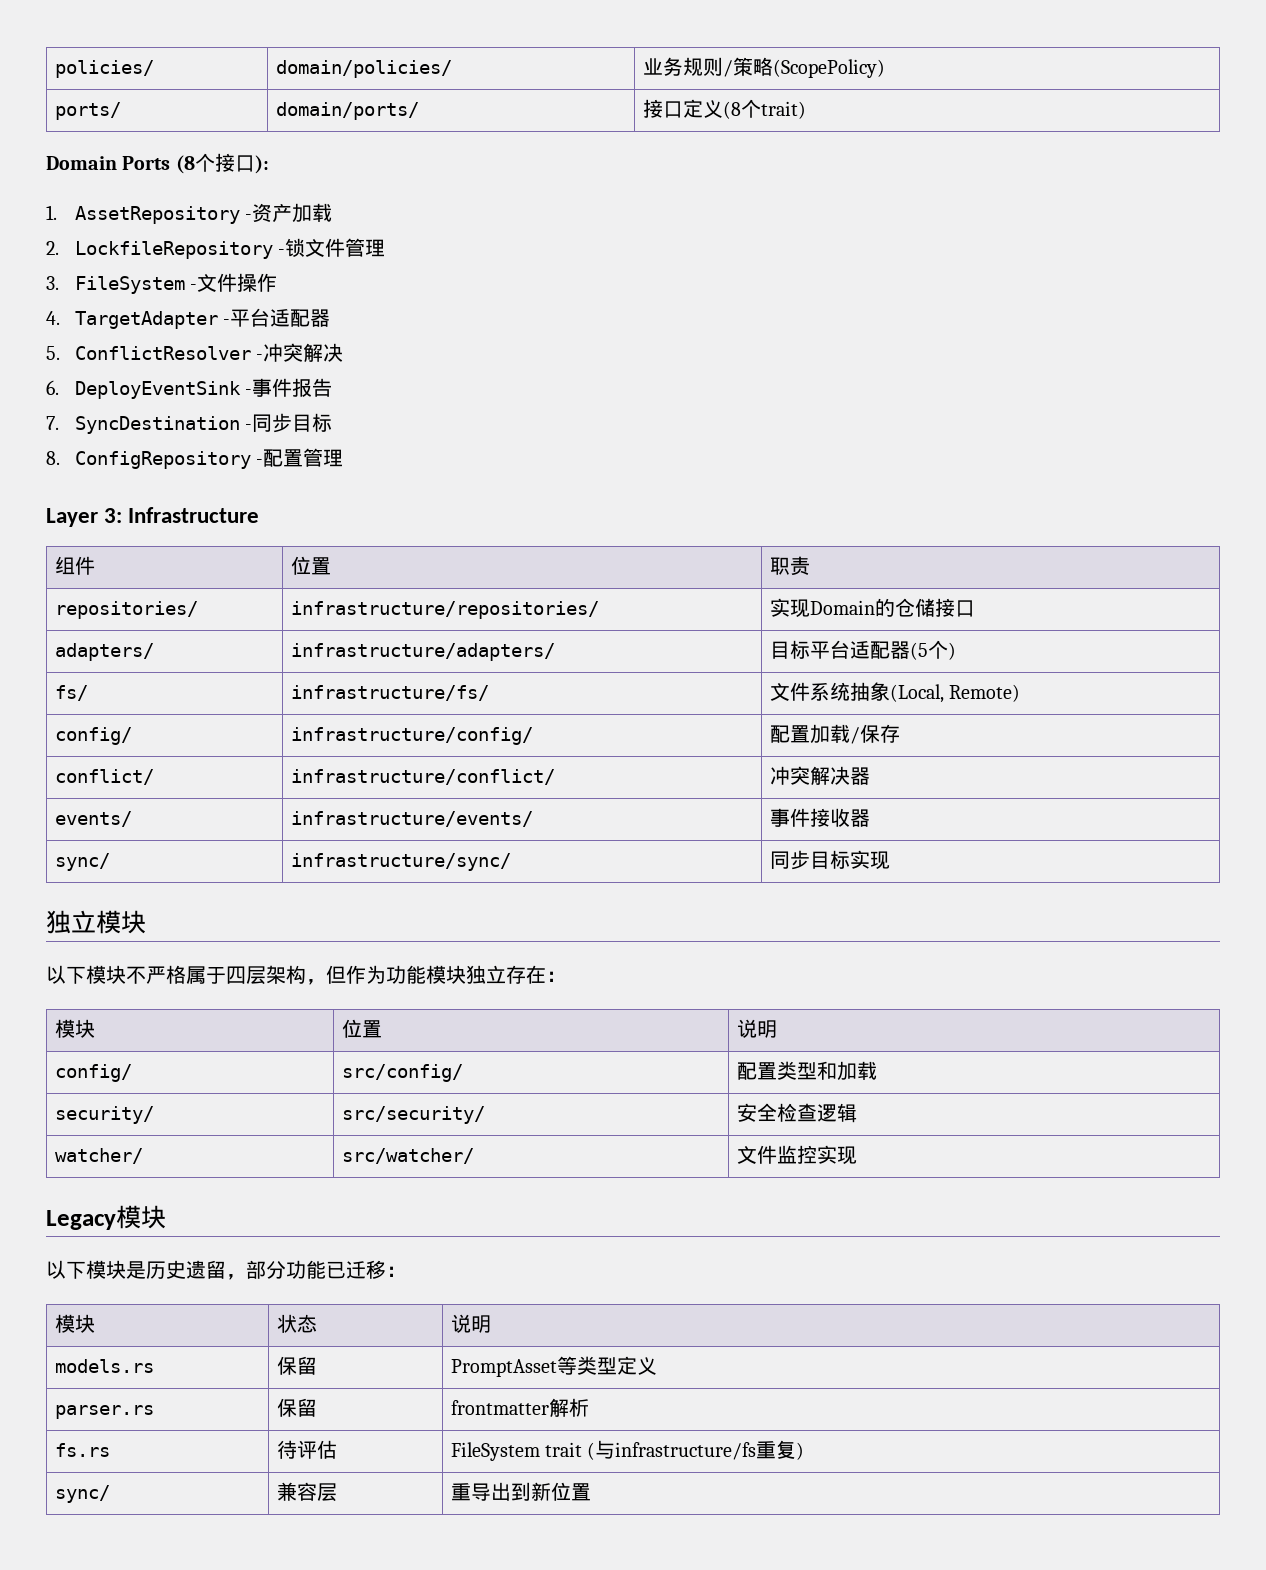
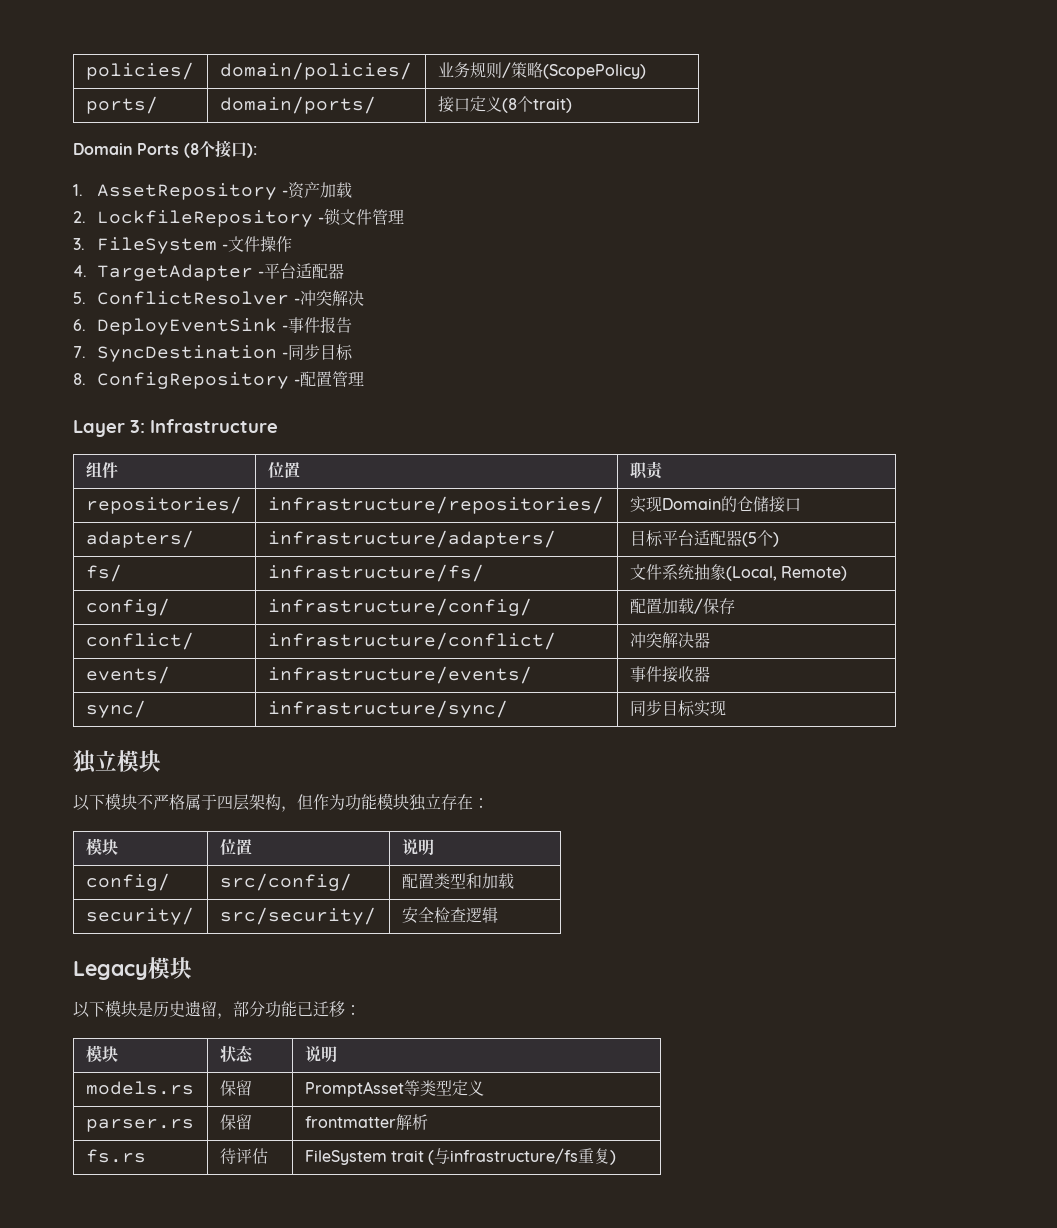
- watcher/ | src/watcher/ | 文件监控实现
- sync/ | 兼容层 | 重导出到新位置

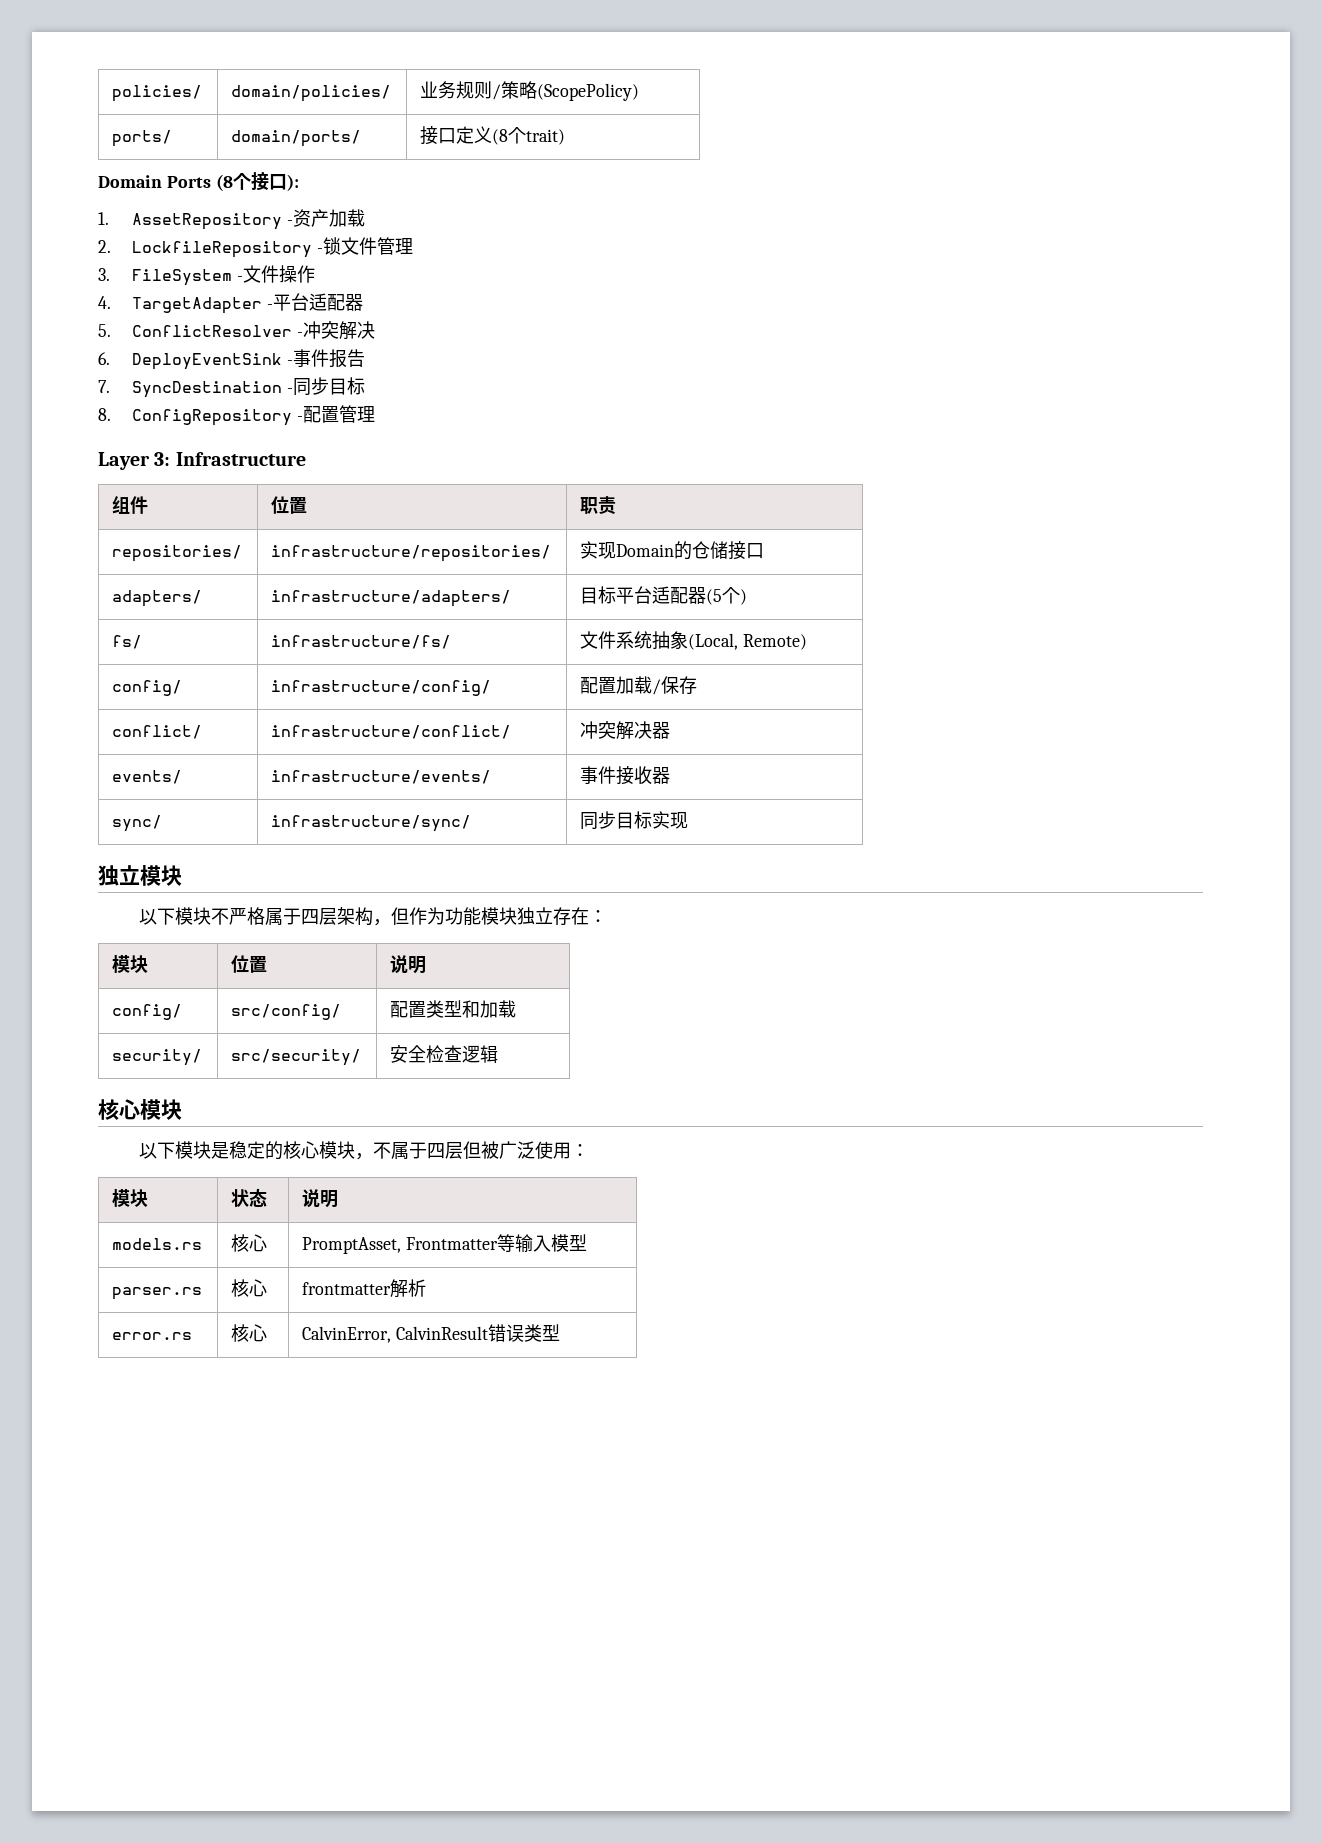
  security/ | src/security/ | 安全检查逻辑
- Legacy模块
+ 核心模块
- 以下模块是历史遗留，部分功能已迁移：
+ 以下模块是稳定的核心模块，不属于四层但被广泛使用：
- models.rs | 保留 | PromptAsset等类型定义
+ models.rs | 核心 | PromptAsset, Frontmatter等输入模型
- parser.rs | 保留 | frontmatter解析
+ parser.rs | 核心 | frontmatter解析
- fs.rs | 待评估 | FileSystem trait (与infrastructure/fs重复)
+ error.rs | 核心 | CalvinError, CalvinResult错误类型

